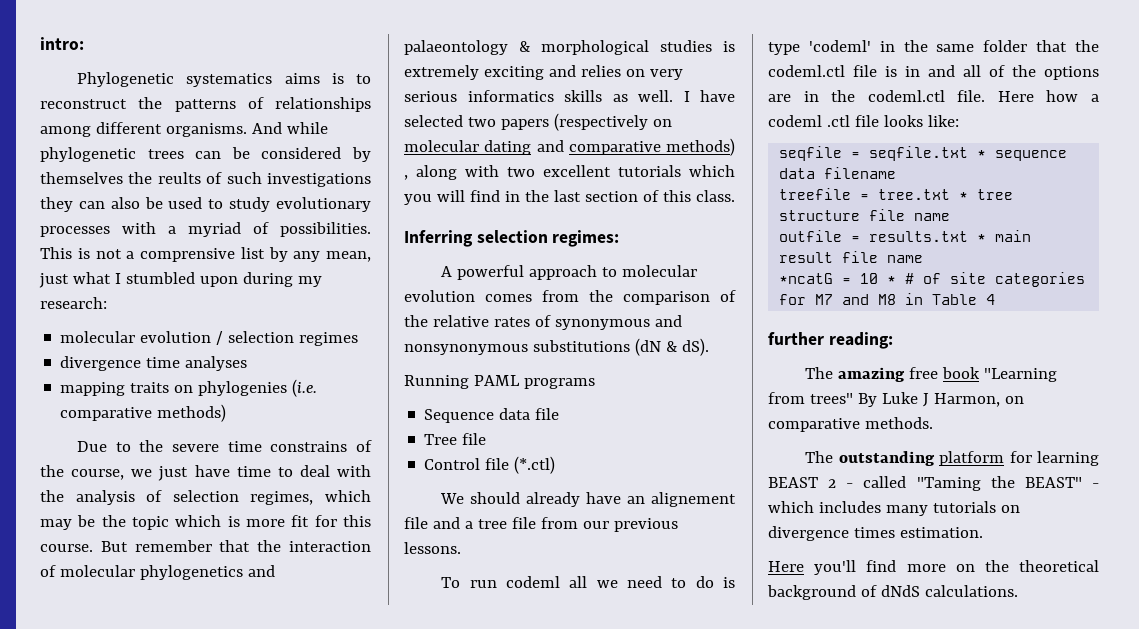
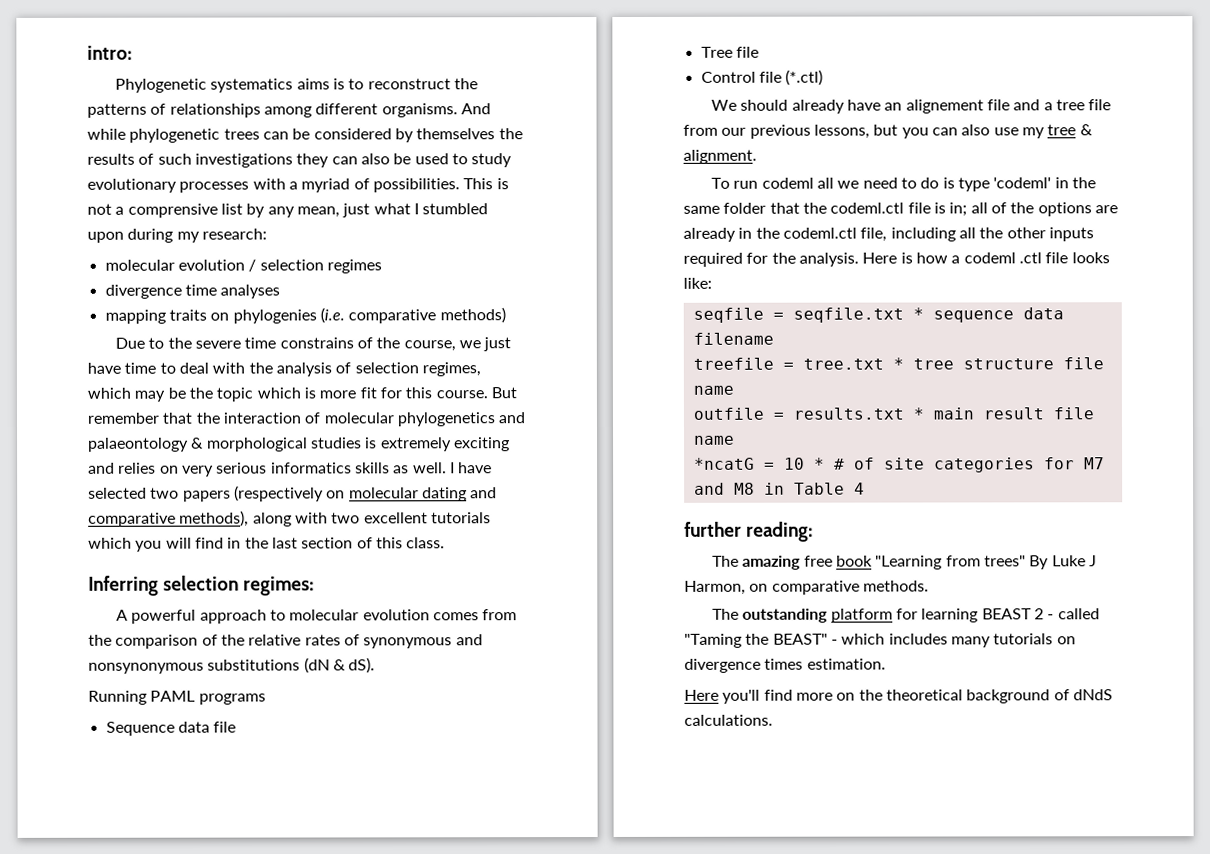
- And while phylogenetic trees can be considered by themselves the reults of such investigations they can also be used to study evolutionary processes with a myriad of possibilities.
+ And while phylogenetic trees can be considered by themselves the results of such investigations they can also be used to study evolutionary processes with a myriad of possibilities.
- I have selected two papers (respectively on molecular dating and comparative methods) , along with two excellent tutorials which you will find in the last section of this class.
+ I have selected two papers (respectively on molecular dating and comparative methods), along with two excellent tutorials which you will find in the last section of this class.
- We should already have an alignement file and a tree file from our previous lessons.
+ We should already have an alignement file and a tree file from our previous lessons, but you can also use my tree & alignment.
- To run codeml all we need to do is type 'codeml' in the same folder that the codeml.ctl file is in and all of the options are in the codeml.ctl file. Here how a codeml .ctl file looks like:
+ To run codeml all we need to do is type 'codeml' in the same folder that the codeml.ctl file is in; all of the options are already in the codeml.ctl file, including all the other inputs required for the analysis. Here is how a codeml .ctl file looks like:

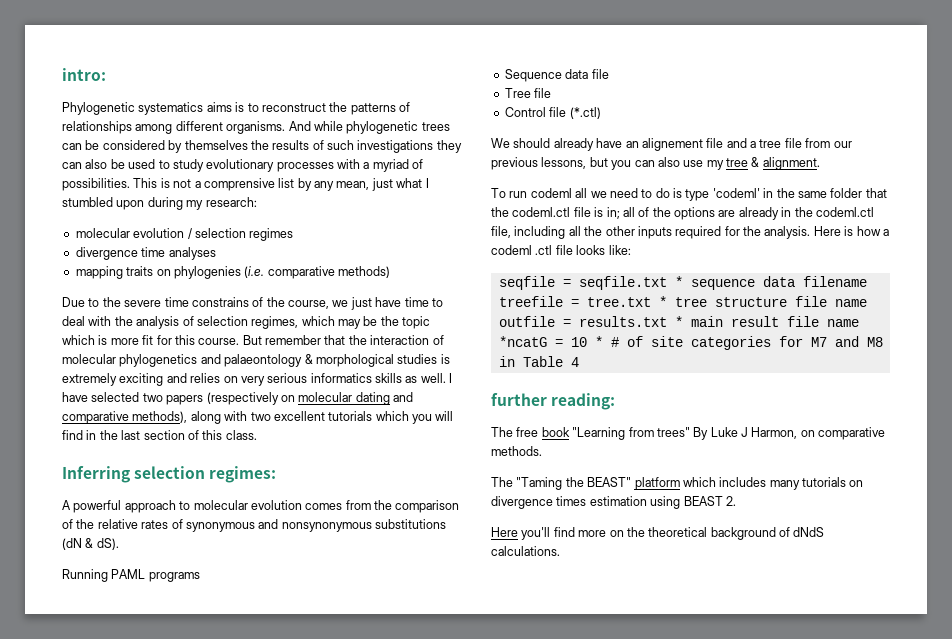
- The amazing free book "Learning from trees" By Luke J Harmon, on comparative methods.
+ The free book "Learning from trees" By Luke J Harmon, on comparative methods.
- The outstanding platform for learning BEAST 2 - called "Taming the BEAST" - which includes many tutorials on divergence times estimation.
+ The "Taming the BEAST" platform which includes many tutorials on divergence times estimation using BEAST 2.

